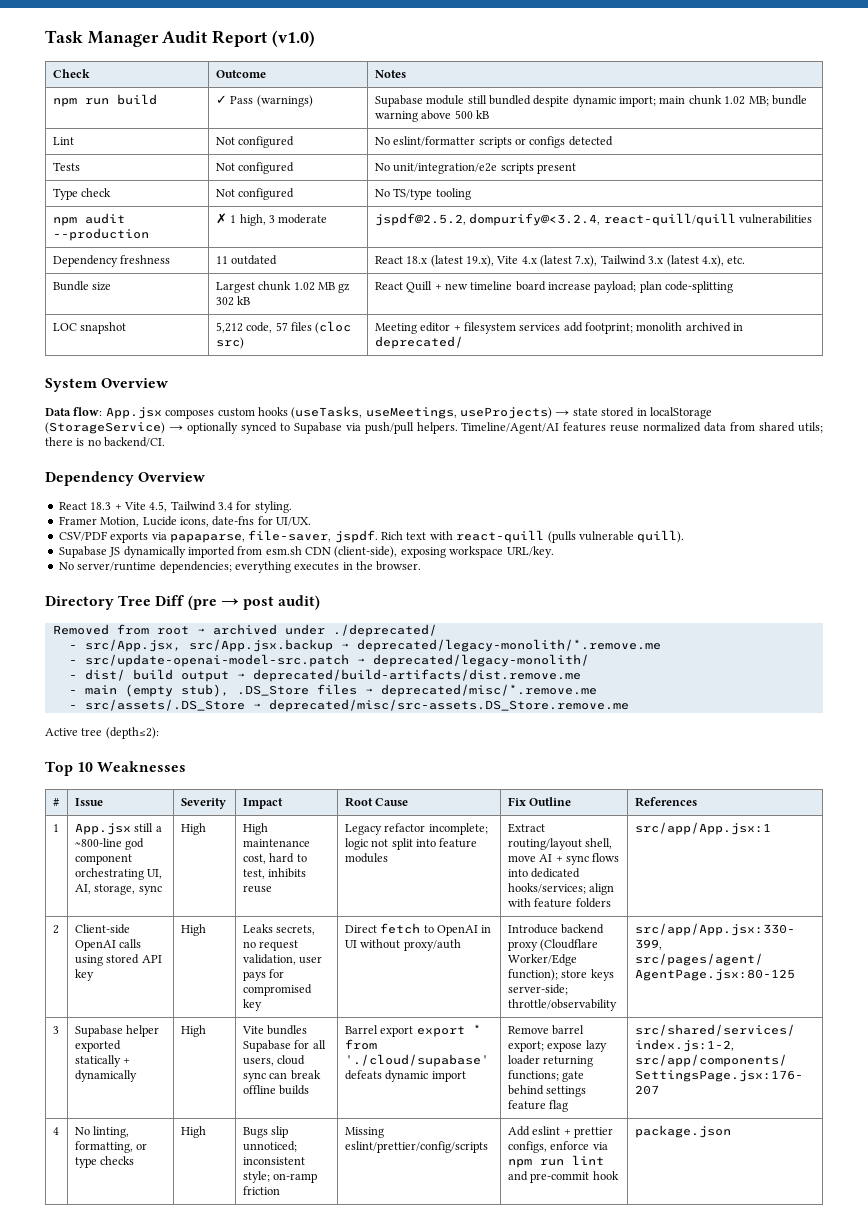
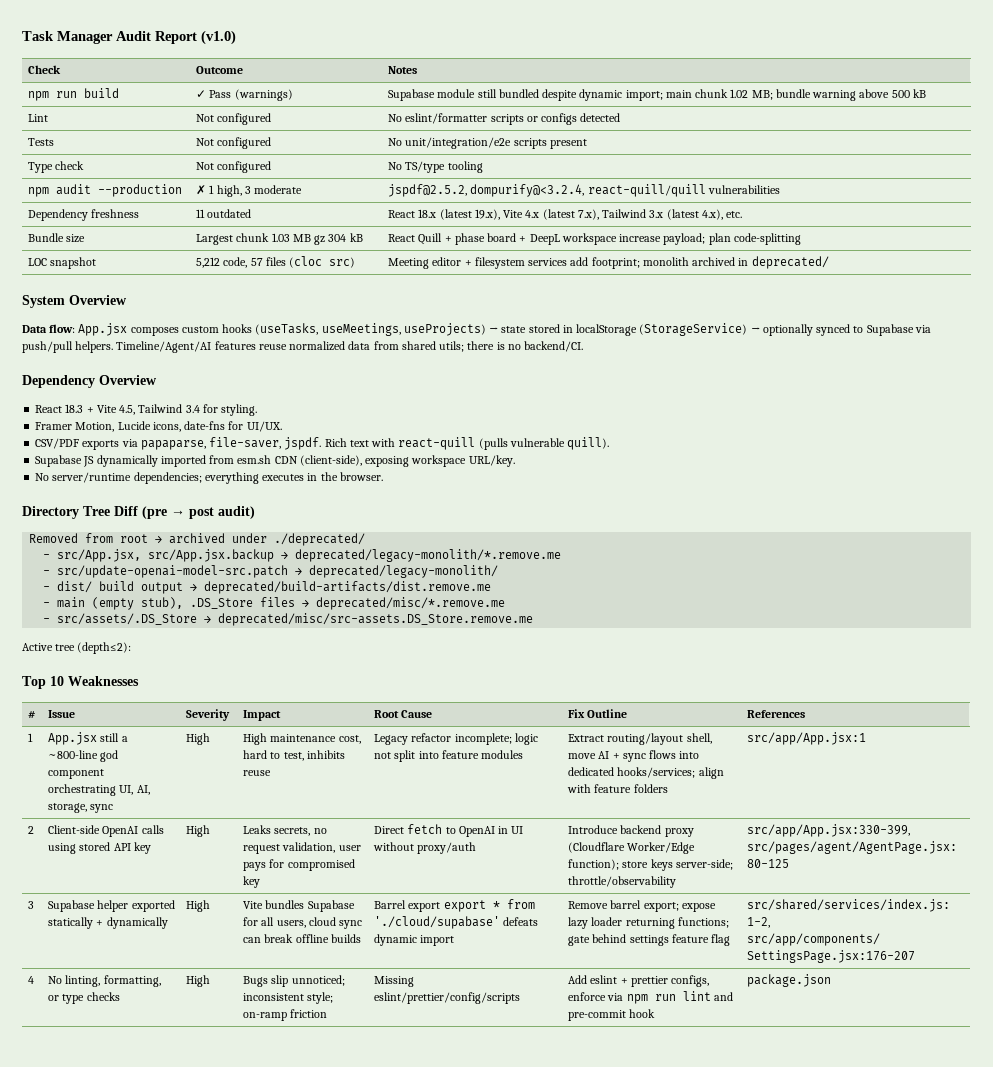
- Bundle size | Largest chunk 1.02 MB gz 302 kB | React Quill + new timeline board increase payload; plan code-splitting
+ Bundle size | Largest chunk 1.03 MB gz 304 kB | React Quill + phase board + DeepL workspace increase payload; plan code-splitting

